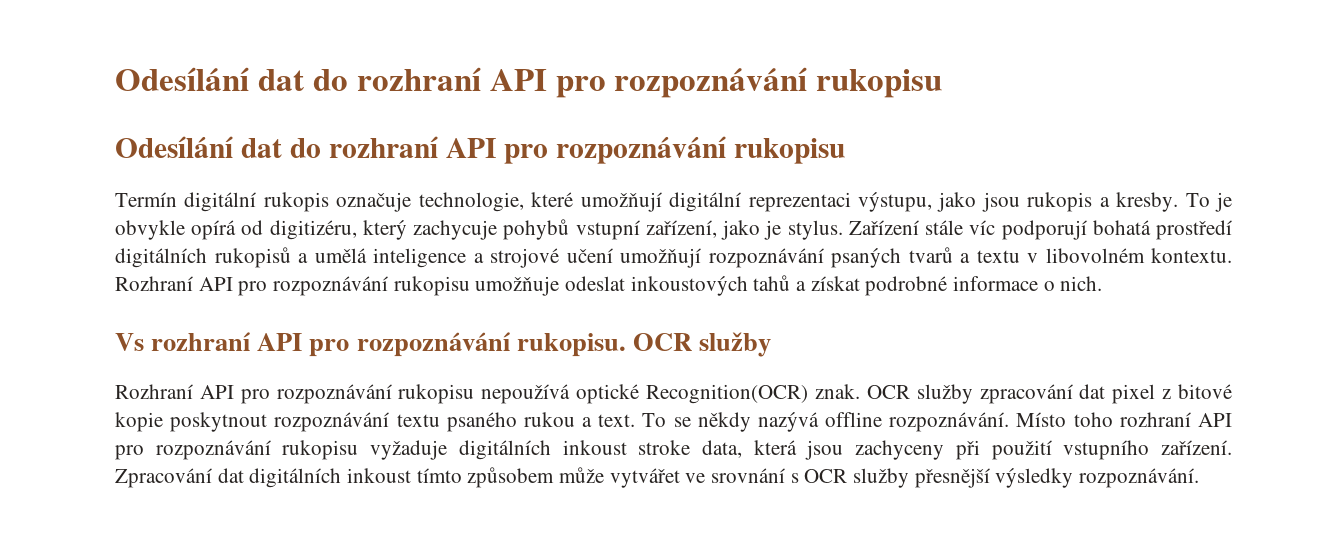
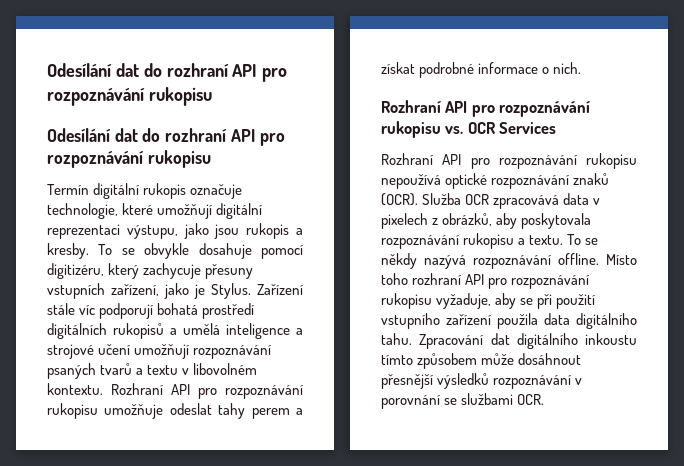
- To je obvykle opírá od digitizéru, který zachycuje pohybů vstupní zařízení, jako je stylus.
+ To se obvykle dosahuje pomocí digitizéru, který zachycuje přesuny vstupních zařízení, jako je Stylus.
- Rozhraní API pro rozpoznávání rukopisu umožňuje odeslat inkoustových tahů a získat podrobné informace o nich.
+ Rozhraní API pro rozpoznávání rukopisu umožňuje odeslat tahy perem a získat podrobné informace o nich.
- Vs rozhraní API pro rozpoznávání rukopisu. OCR služby
+ Rozhraní API pro rozpoznávání rukopisu vs. OCR Services
- Rozhraní API pro rozpoznávání rukopisu nepoužívá optické Recognition(OCR) znak. OCR služby zpracování dat pixel z bitové kopie poskytnout rozpoznávání textu psaného rukou a text.
+ Rozhraní API pro rozpoznávání rukopisu nepoužívá optické rozpoznávání znaků (OCR). Služba OCR zpracovává data v pixelech z obrázků, aby poskytovala rozpoznávání rukopisu a textu.
- To se někdy nazývá offline rozpoznávání.
+ To se někdy nazývá rozpoznávání offline.
- Místo toho rozhraní API pro rozpoznávání rukopisu vyžaduje digitálních inkoust stroke data, která jsou zachyceny při použití vstupního zařízení. Zpracování dat digitálních inkoust tímto způsobem může vytvářet ve srovnání s OCR služby přesnější výsledky rozpoznávání.
+ Místo toho rozhraní API pro rozpoznávání rukopisu vyžaduje, aby se při použití vstupního zařízení použila data digitálního tahu. Zpracování dat digitálního inkoustu tímto způsobem může dosáhnout přesnější výsledků rozpoznávání v porovnání se službami OCR.

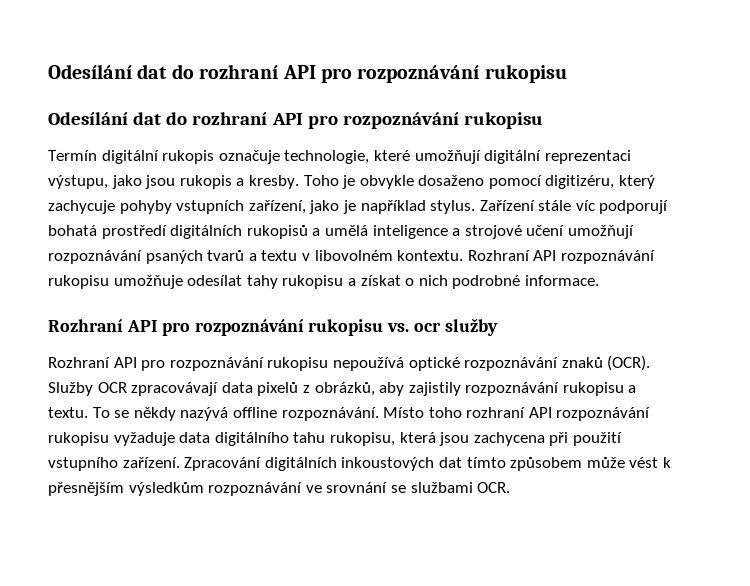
- To se obvykle dosahuje pomocí digitizéru, který zachycuje přesuny vstupních zařízení, jako je Stylus.
+ Toho je obvykle dosaženo pomocí digitizéru, který zachycuje pohyby vstupních zařízení, jako je například stylus.
- Rozhraní API pro rozpoznávání rukopisu umožňuje odeslat tahy perem a získat podrobné informace o nich.
+ Rozhraní API rozpoznávání rukopisu umožňuje odesílat tahy rukopisu a získat o nich podrobné informace.
- Rozhraní API pro rozpoznávání rukopisu vs. OCR Services
+ Rozhraní API pro rozpoznávání rukopisu vs. ocr služby
- Služba OCR zpracovává data v pixelech z obrázků, aby poskytovala rozpoznávání rukopisu a textu.
+ Služby OCR zpracovávají data pixelů z obrázků, aby zajistily rozpoznávání rukopisu a textu.
- To se někdy nazývá rozpoznávání offline.
+ To se někdy nazývá offline rozpoznávání.
- Místo toho rozhraní API pro rozpoznávání rukopisu vyžaduje, aby se při použití vstupního zařízení použila data digitálního tahu. Zpracování dat digitálního inkoustu tímto způsobem může dosáhnout přesnější výsledků rozpoznávání v porovnání se službami OCR.
+ Místo toho rozhraní API rozpoznávání rukopisu vyžaduje data digitálního tahu rukopisu, která jsou zachycena při použití vstupního zařízení. Zpracování digitálních inkoustových dat tímto způsobem může vést k přesnějším výsledkům rozpoznávání ve srovnání se službami OCR.

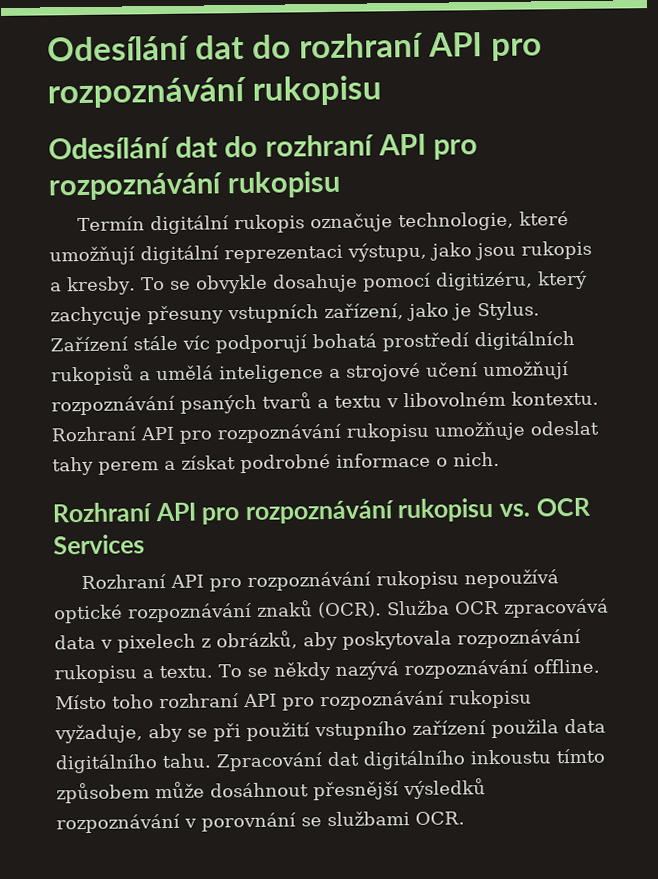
- Toho je obvykle dosaženo pomocí digitizéru, který zachycuje pohyby vstupních zařízení, jako je například stylus.
+ To se obvykle dosahuje pomocí digitizéru, který zachycuje přesuny vstupních zařízení, jako je Stylus.
- Rozhraní API rozpoznávání rukopisu umožňuje odesílat tahy rukopisu a získat o nich podrobné informace.
+ Rozhraní API pro rozpoznávání rukopisu umožňuje odeslat tahy perem a získat podrobné informace o nich.
- Rozhraní API pro rozpoznávání rukopisu vs. ocr služby
+ Rozhraní API pro rozpoznávání rukopisu vs. OCR Services
- Služby OCR zpracovávají data pixelů z obrázků, aby zajistily rozpoznávání rukopisu a textu.
+ Služba OCR zpracovává data v pixelech z obrázků, aby poskytovala rozpoznávání rukopisu a textu.
- To se někdy nazývá offline rozpoznávání.
+ To se někdy nazývá rozpoznávání offline.
- Místo toho rozhraní API rozpoznávání rukopisu vyžaduje data digitálního tahu rukopisu, která jsou zachycena při použití vstupního zařízení. Zpracování digitálních inkoustových dat tímto způsobem může vést k přesnějším výsledkům rozpoznávání ve srovnání se službami OCR.
+ Místo toho rozhraní API pro rozpoznávání rukopisu vyžaduje, aby se při použití vstupního zařízení použila data digitálního tahu. Zpracování dat digitálního inkoustu tímto způsobem může dosáhnout přesnější výsledků rozpoznávání v porovnání se službami OCR.

